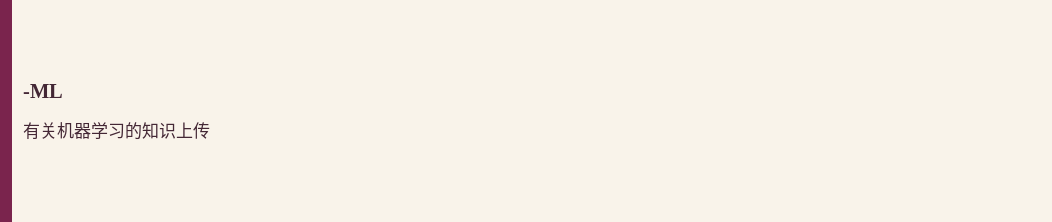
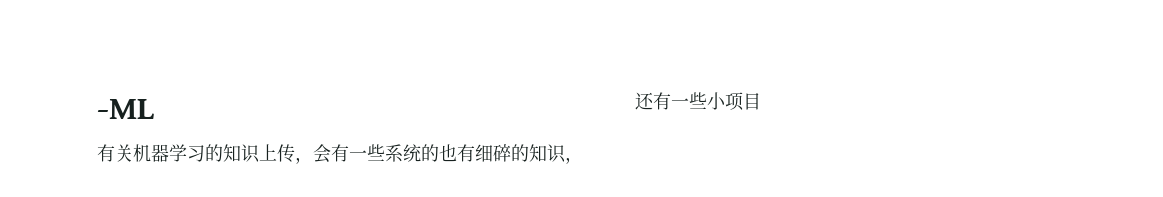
- 有关机器学习的知识上传
+ 有关机器学习的知识上传，会有一些系统的也有细碎的知识，还有一些小项目

